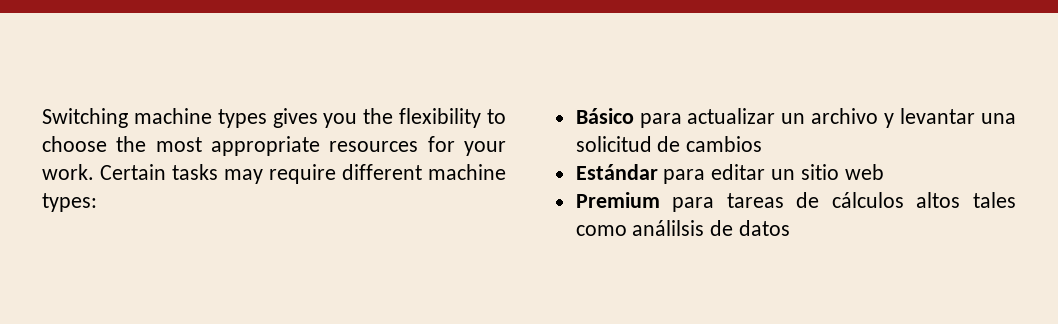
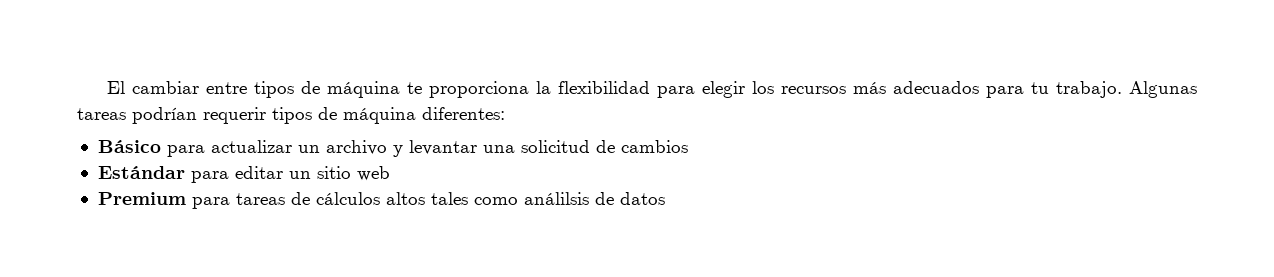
- Switching machine types gives you the flexibility to choose the most appropriate resources for your work. Certain tasks may require different machine types:
+ El cambiar entre tipos de máquina te proporciona la flexibilidad para elegir los recursos más adecuados para tu trabajo. Algunas tareas podrían requerir tipos de máquina diferentes:

